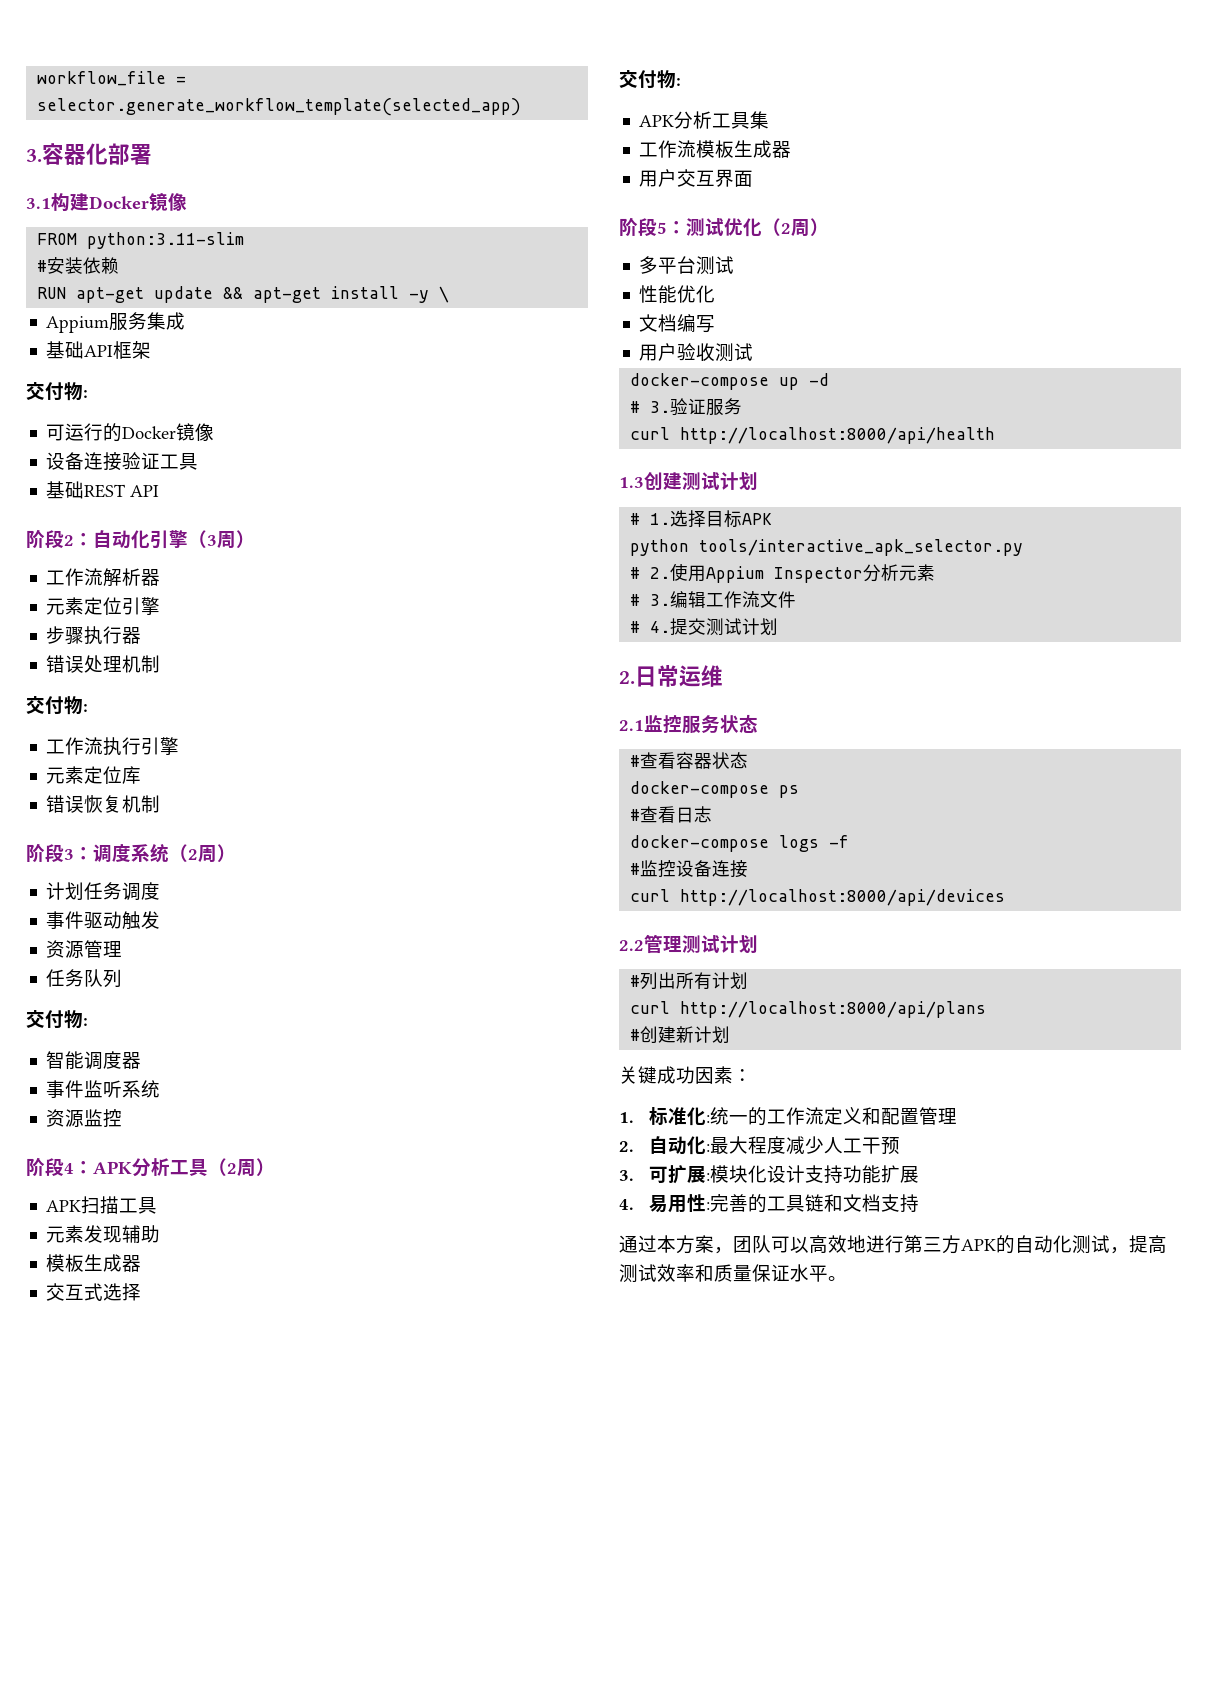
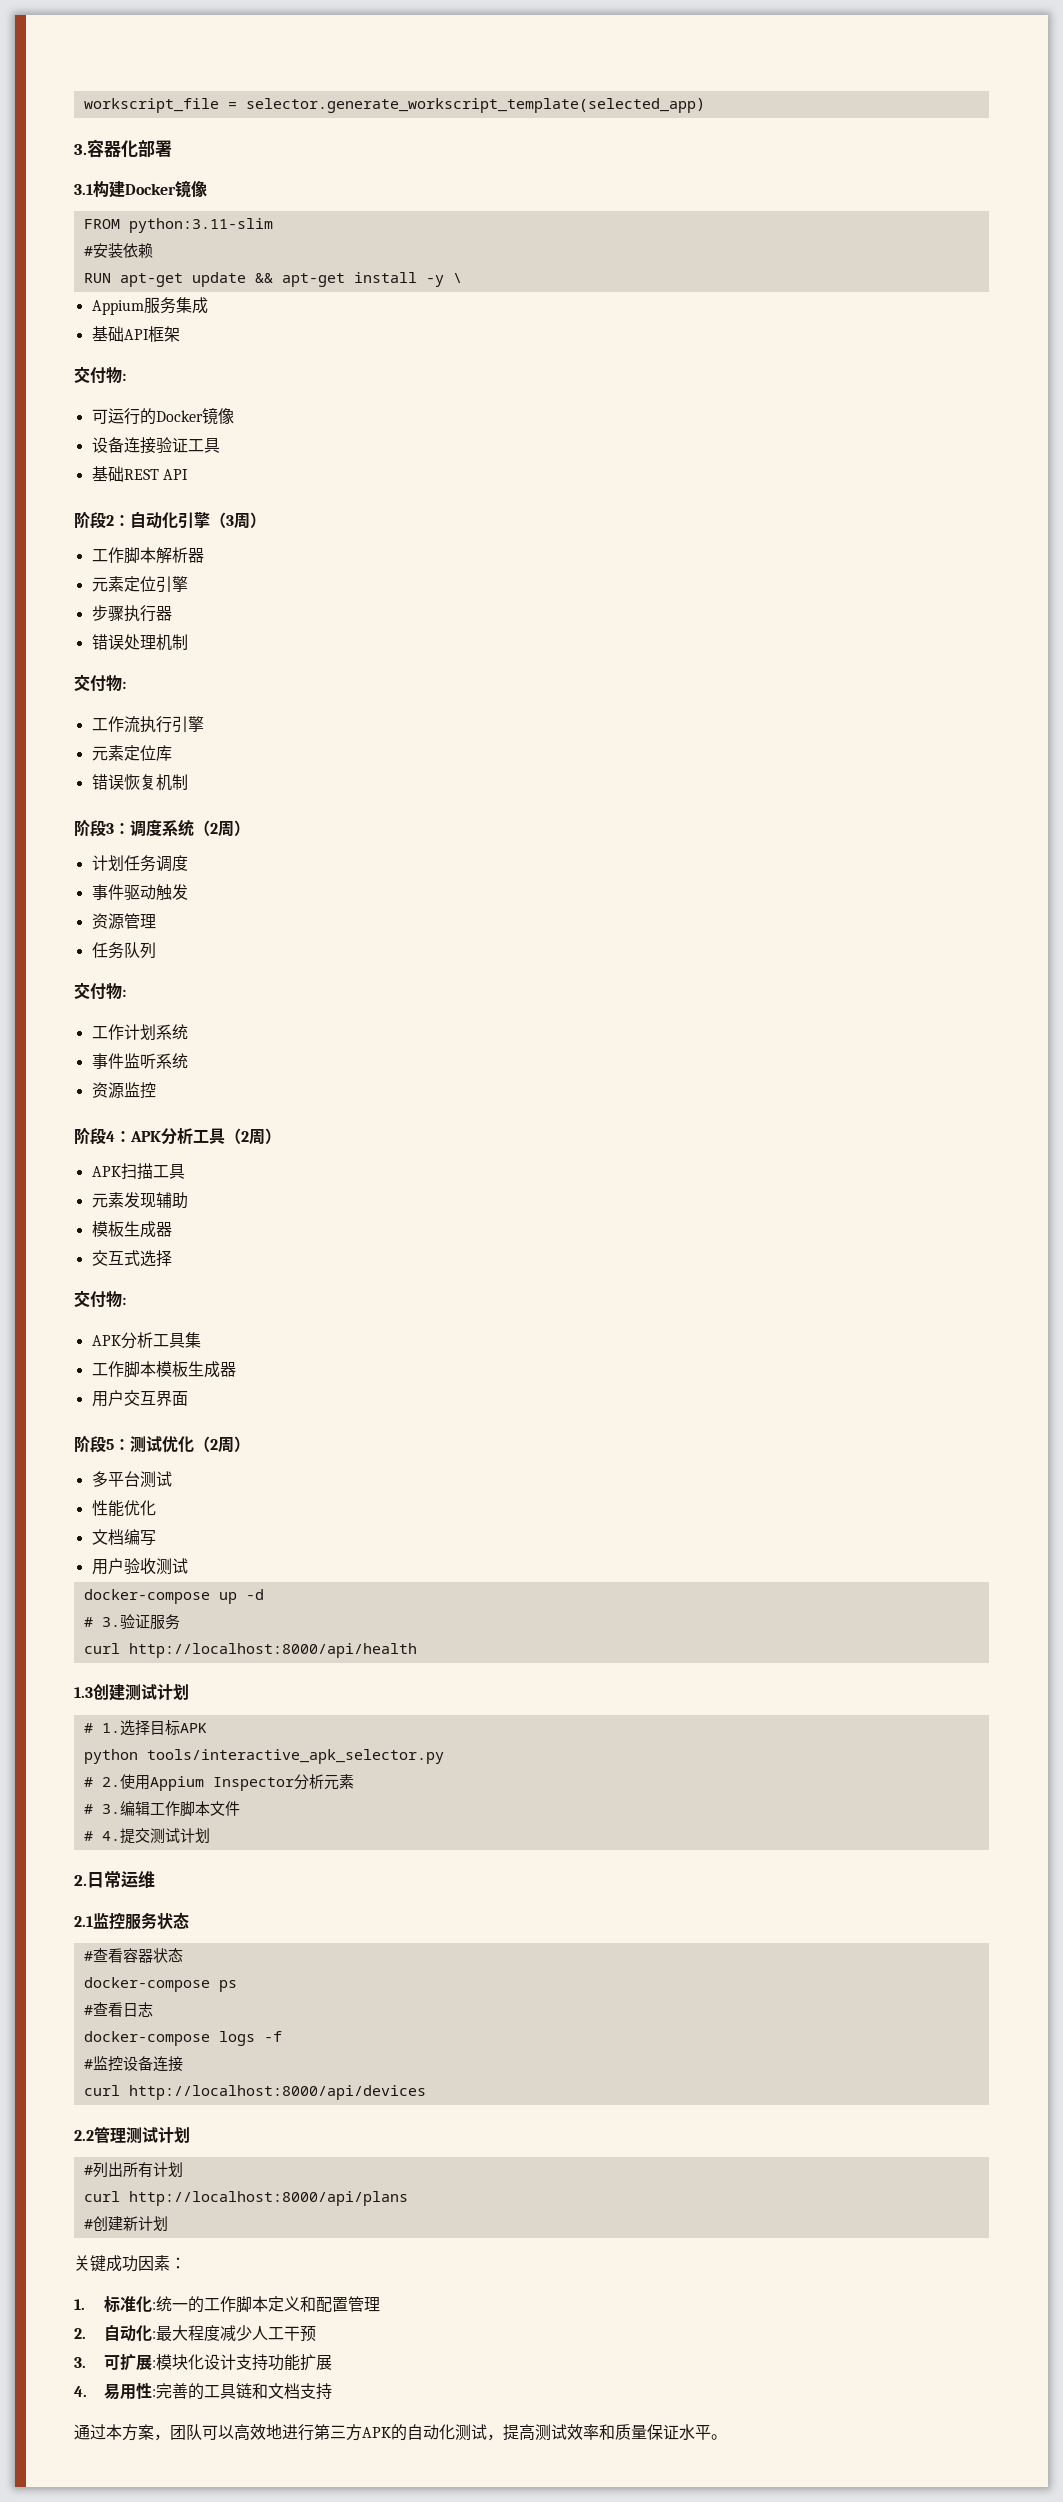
- workflow_file = selector.generate_workflow_template(selected_app)
+ workscript_file = selector.generate_workscript_template(selected_app)
- 工作流解析器
+ 工作脚本解析器
- 智能调度器
+ 工作计划系统
- 工作流模板生成器
+ 工作脚本模板生成器
- # 3.编辑工作流文件
+ # 3.编辑工作脚本文件
- 1.标准化:统一的工作流定义和配置管理
+ 1.标准化:统一的工作脚本定义和配置管理

